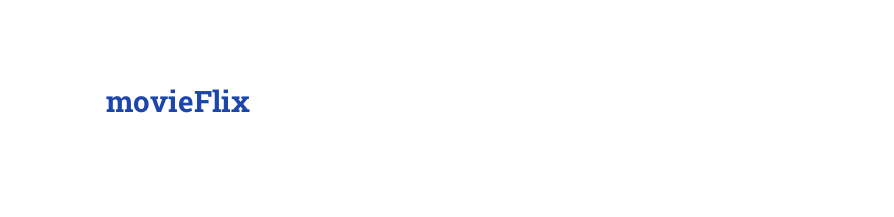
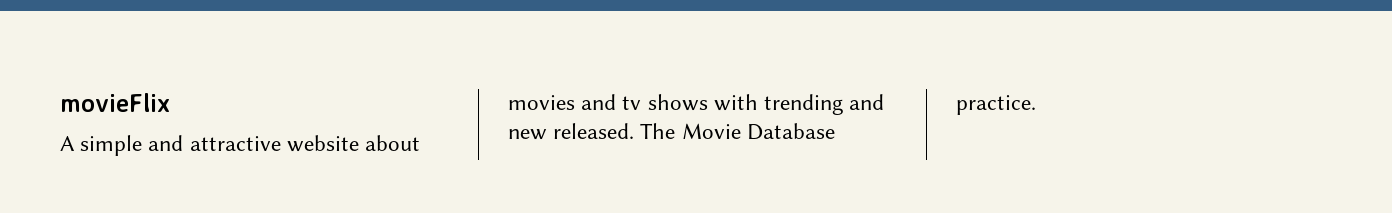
+ A simple and attractive website about movies and tv shows with trending and new released. The Movie Database practice.

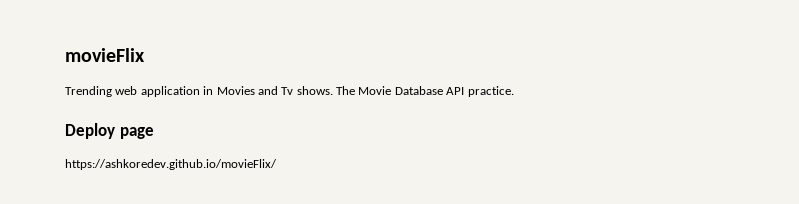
- A simple and attractive website about movies and tv shows with trending and new released.
+ Trending web application in Movies and Tv shows.
- The Movie Database practice.
+ The Movie Database API practice.
+ Deploy page
+ https://ashkoredev.github.io/movieFlix/

